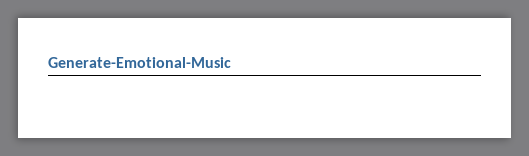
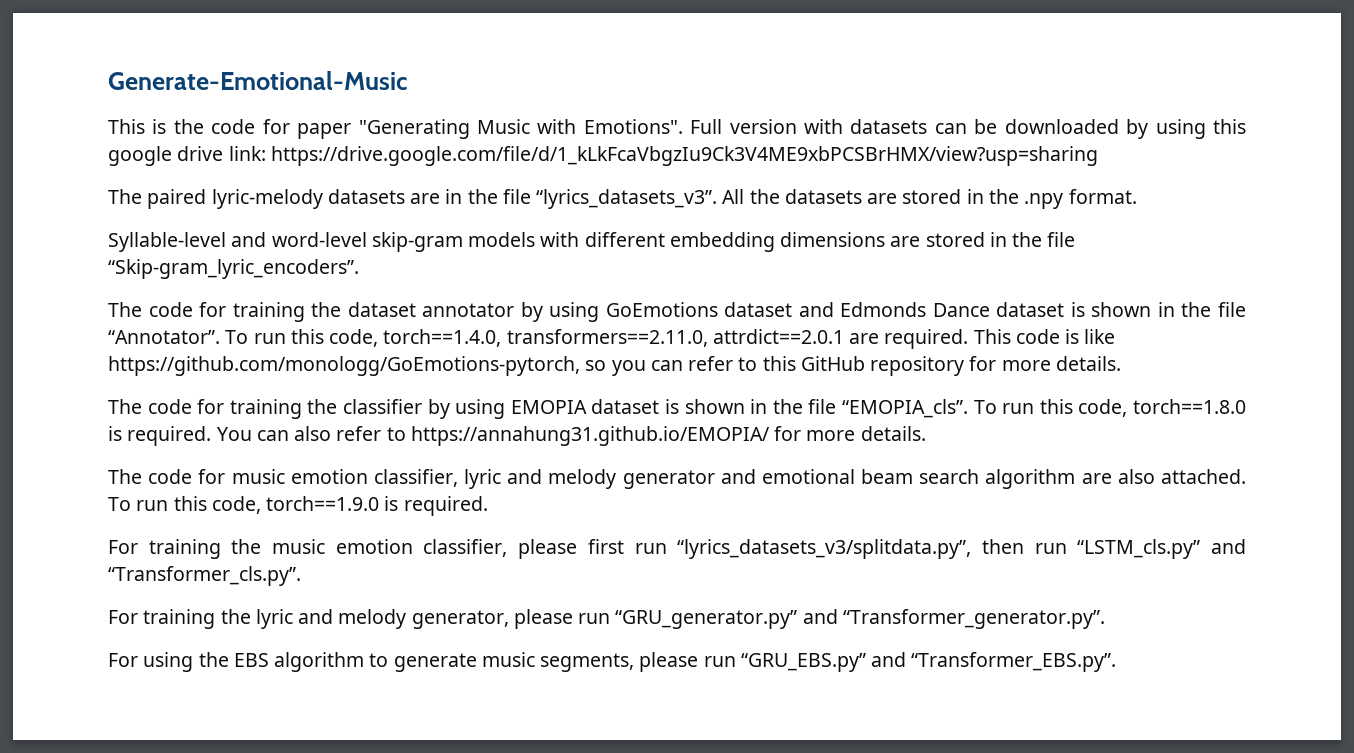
+ This is the code for paper "Generating Music with Emotions". Full version with datasets can be downloaded by using this google drive link: https://drive.google.com/file/d/1_kLkFcaVbgzIu9Ck3V4ME9xbPCSBrHMX/view?usp=sharing
+ The paired lyric-melody datasets are in the file “lyrics_datasets_v3”. All the datasets are stored in the .npy format.
+ Syllable-level and word-level skip-gram models with different embedding dimensions are stored in the file “Skip-gram_lyric_encoders”.
+ The code for training the dataset annotator by using GoEmotions dataset and Edmonds Dance dataset is shown in the file “Annotator”. To run this code, torch==1.4.0, transformers==2.11.0, attrdict==2.0.1 are required. This code is like https://github.com/monologg/GoEmotions-pytorch, so you can refer to this GitHub repository for more details.
+ The code for training the classifier by using EMOPIA dataset is shown in the file “EMOPIA_cls”. To run this code, torch==1.8.0 is required. You can also refer to https://annahung31.github.io/EMOPIA/ for more details.
+ The code for music emotion classifier, lyric and melody generator and emotional beam search algorithm are also attached. To run this code, torch==1.9.0 is required.
+ For training the music emotion classifier, please first run “lyrics_datasets_v3/splitdata.py”, then run “LSTM_cls.py” and “Transformer_cls.py”.
+ For training the lyric and melody generator, please run “GRU_generator.py” and “Transformer_generator.py”.
+ For using the EBS algorithm to generate music segments, please run “GRU_EBS.py” and “Transformer_EBS.py”.

